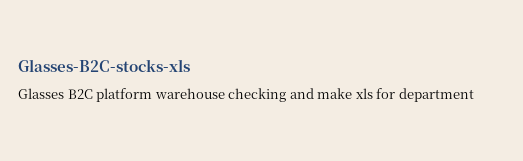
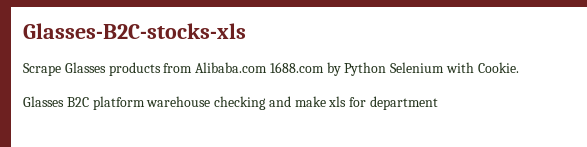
+ Scrape Glasses products from Alibaba.com 1688.com by Python Selenium with Cookie.

